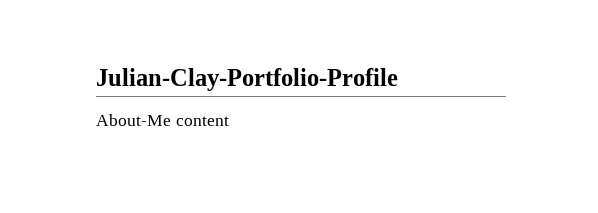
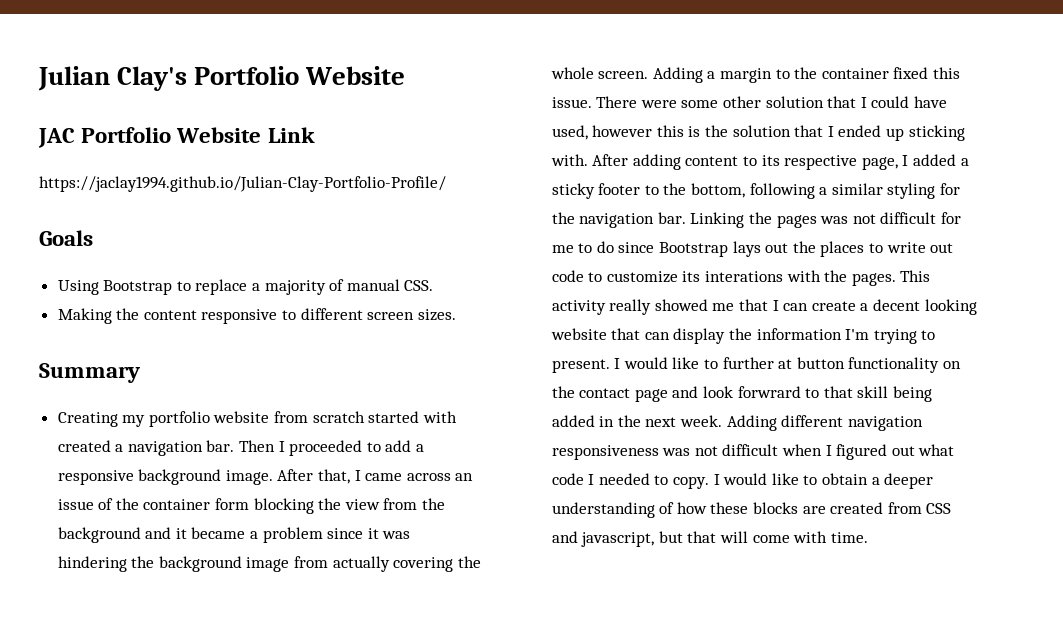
- Julian-Clay-Portfolio-Profile
- About-Me content
+ Julian Clay's Portfolio Website
+ JAC Portfolio Website Link
+ https://jaclay1994.github.io/Julian-Clay-Portfolio-Profile/
+ Goals
+ Using Bootstrap to replace a majority of manual CSS.
+ Making the content responsive to different screen sizes.
+ Summary
+ Creating my portfolio website from scratch started with created a navigation bar. Then I proceeded to add a responsive background image. After that, I came across an issue of the container form blocking the view from the background and it became a problem since it was hindering the background image from actually covering the whole screen. Adding a margin to the container fixed this issue. There were some other solution that I could have used, however this is the solution that I ended up sticking with. After adding content to its respective page, I added a sticky footer to the bottom, following a similar styling for the navigation bar. Linking the pages was not difficult for me to do since Bootstrap lays out the places to write out code to customize its interations with the pages. This activity really showed me that I can create a decent looking website that can display the information I'm trying to present. I would like to further at button functionality on the contact page and look forwrard to that skill being added in the next week. Adding different navigation responsiveness was not difficult when I figured out what code I needed to copy. I would like to obtain a deeper understanding of how these blocks are created from CSS and javascript, but that will come with time.

